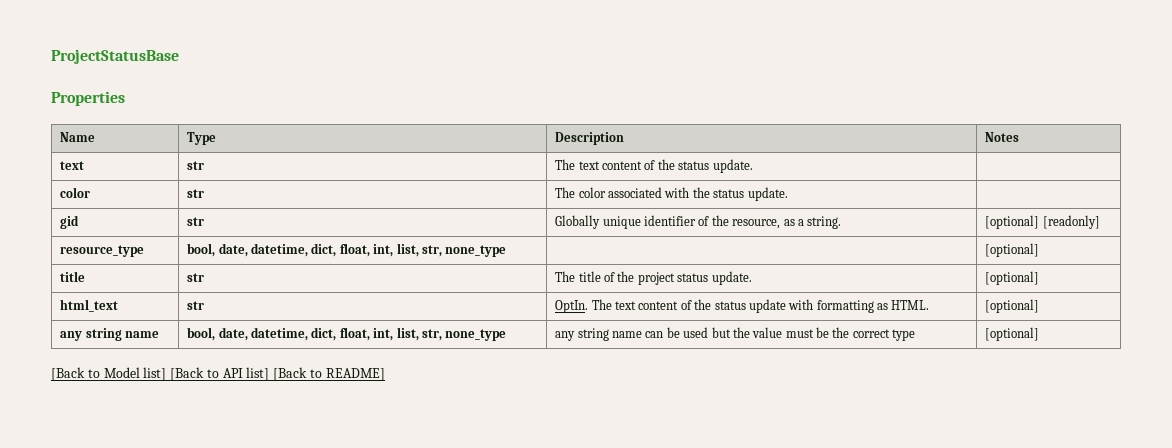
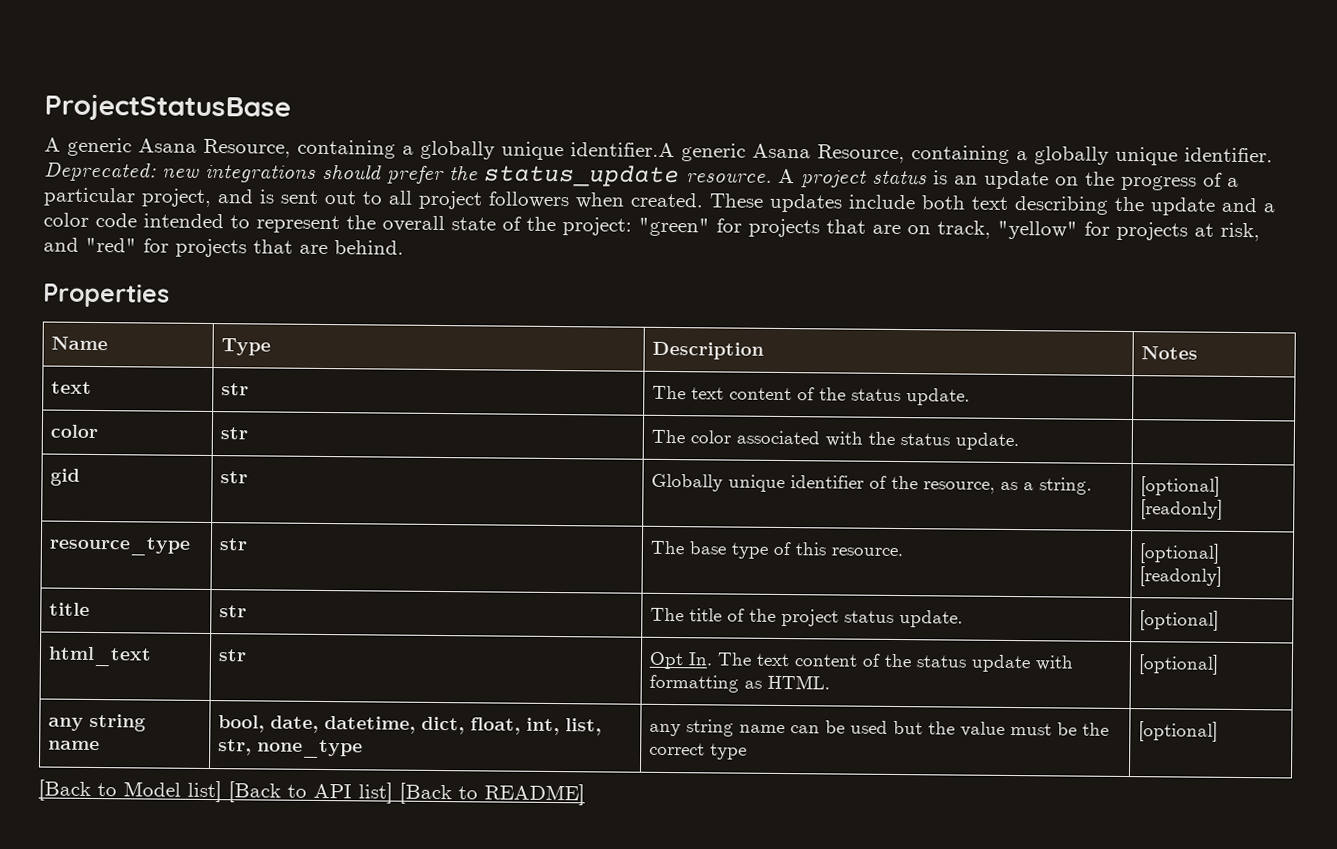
+ A generic Asana Resource, containing a globally unique identifier.A generic Asana Resource, containing a globally unique identifier. Deprecated: new integrations should prefer the status_update resource. A project status is an update on the progress of a particular project, and is sent out to all project followers when created. These updates include both text describing the update and a color code intended to represent the overall state of the project: "green" for projects that are on track, "yellow" for projects at risk, and "red" for projects that are behind.
- resource_type | bool, date, datetime, dict, float, int, list, str, none_type | | [optional]
+ resource_type | str | The base type of this resource. | [optional] [readonly]
- html_text | str | OptIn. The text content of the status update with formatting as HTML. | [optional]
+ html_text | str | Opt In. The text content of the status update with formatting as HTML. | [optional]

